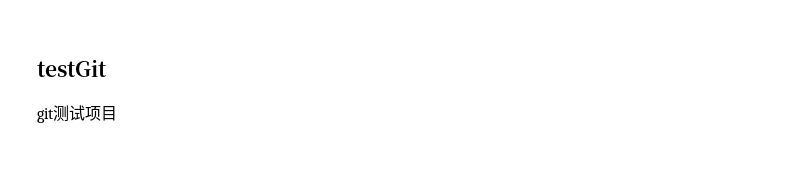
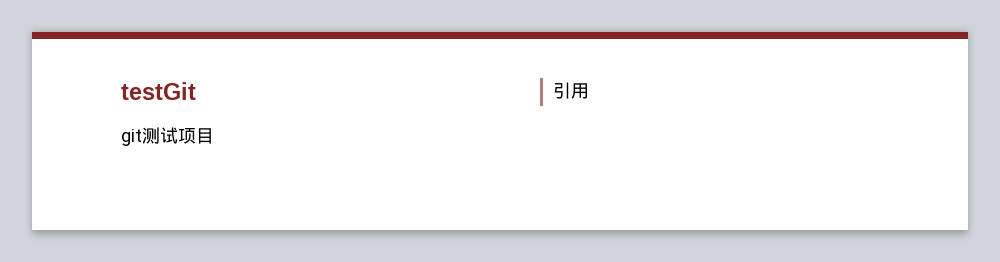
+ 引用

